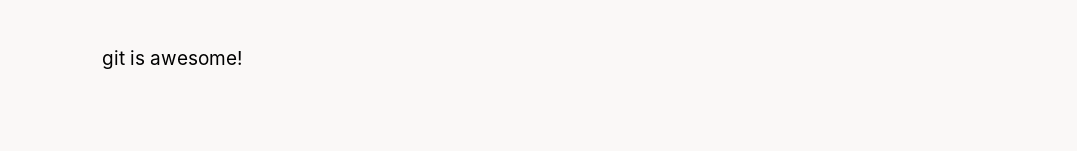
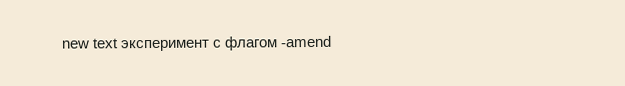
- git is awesome!
+ new text эксперимент с флагом -amend

